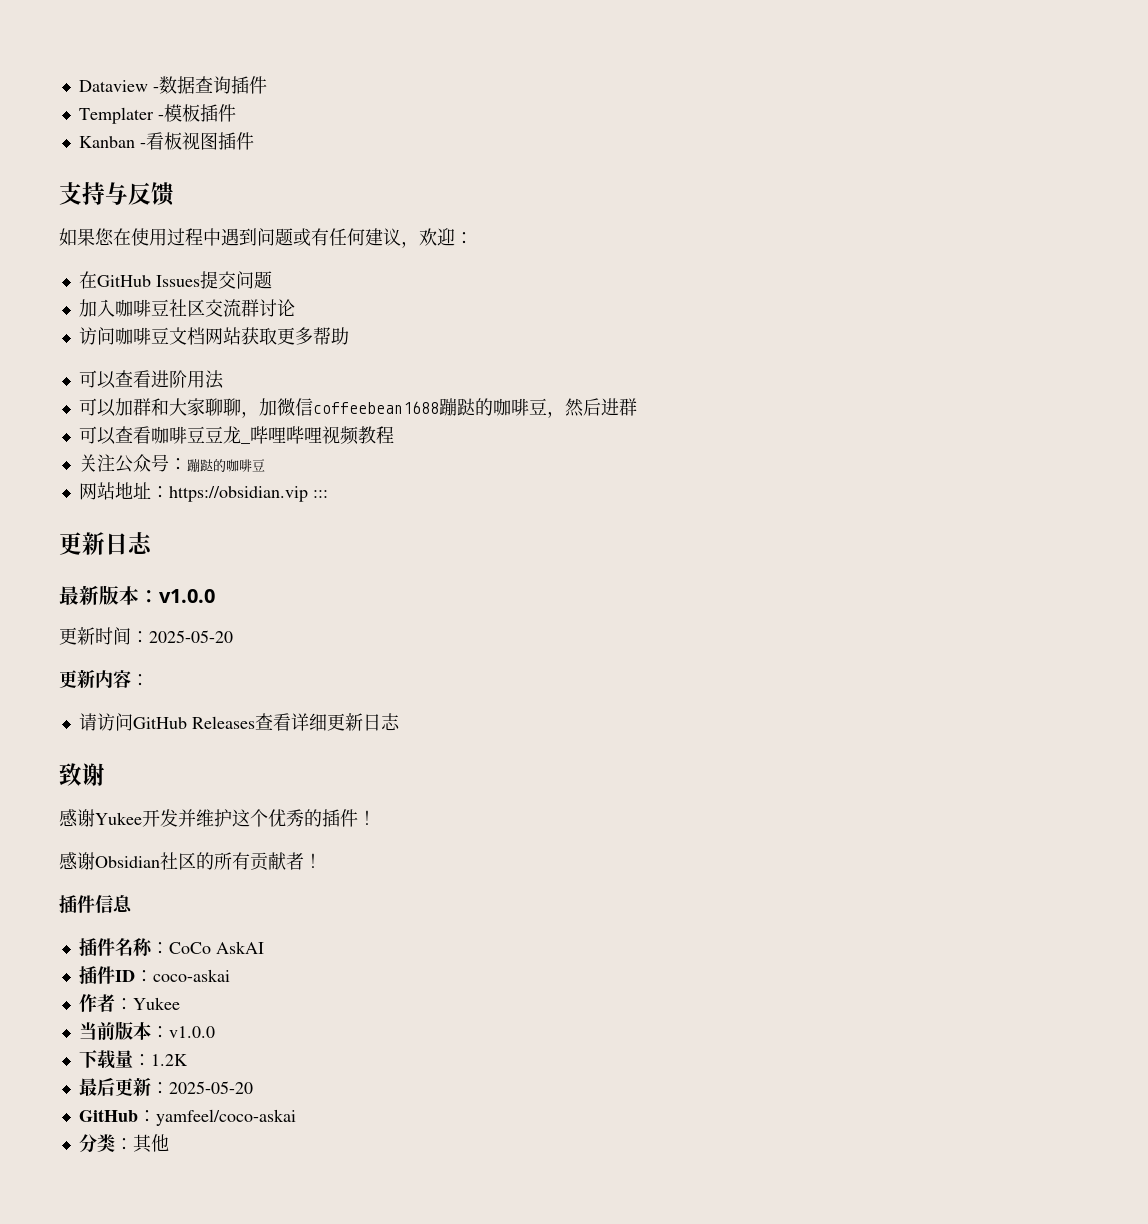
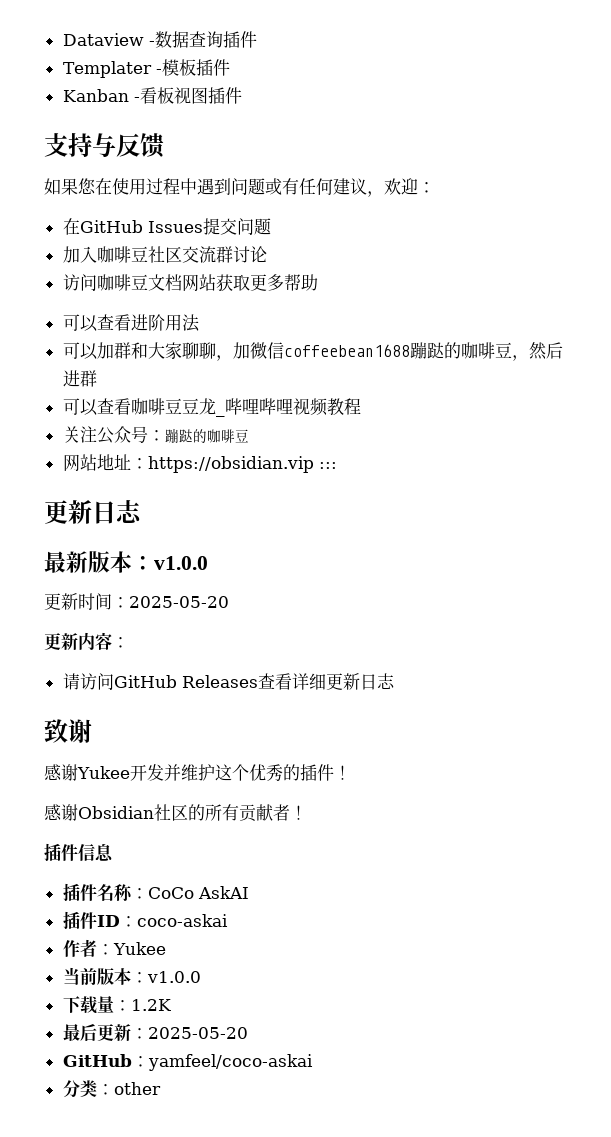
- 分类：其他
+ 分类：other

